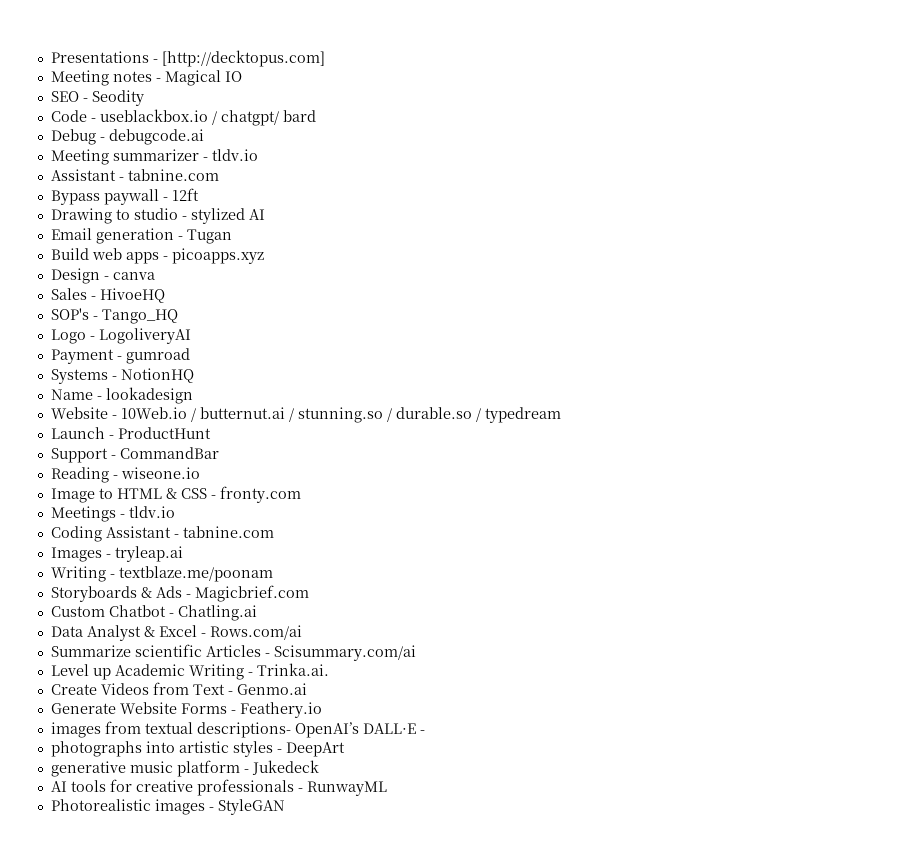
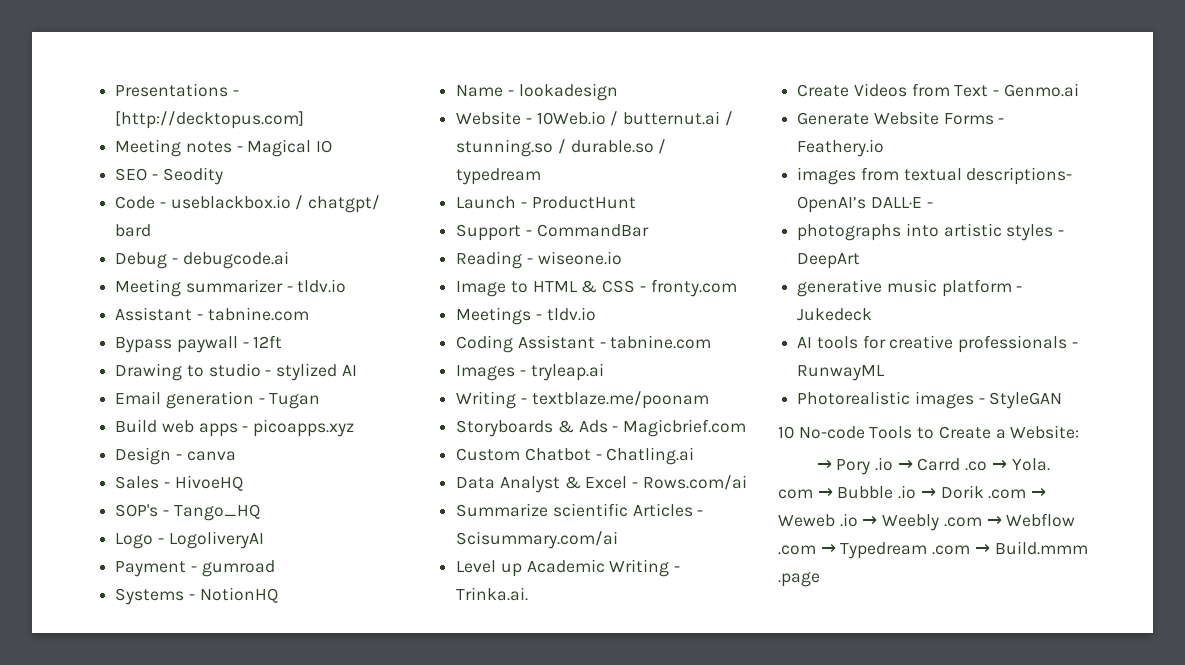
+ 10 No-code Tools to Create a Website:
+ → Pory .io → Carrd .co → Yola. com → Bubble .io → Dorik .com → Weweb .io → Weebly .com → Webflow .com → Typedream .com → Build.mmm .page

